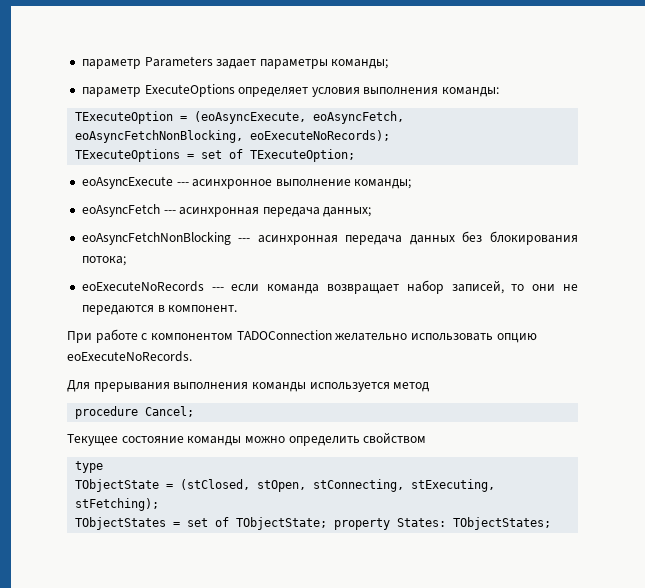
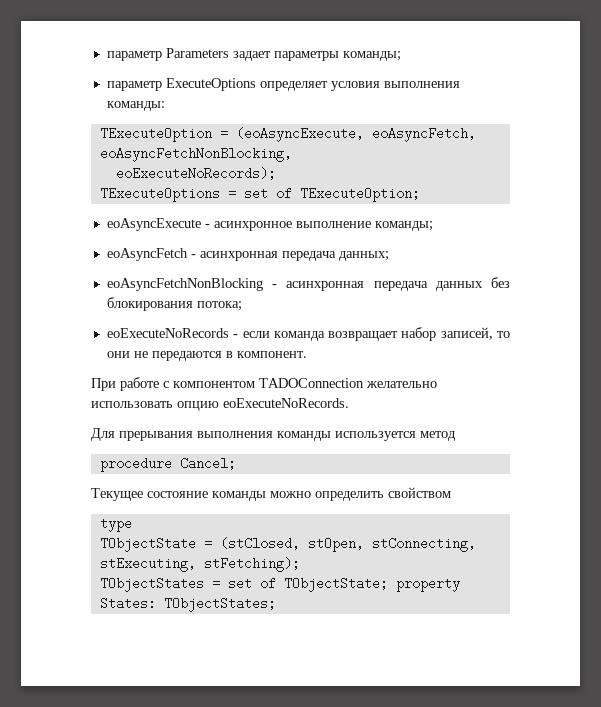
- TExecuteOption = (eoAsyncExecute, eoAsyncFetch, eoAsyncFetchNonBlocking, eoExecuteNoRecords);
+ TExecuteOption = (eoAsyncExecute, eoAsyncFetch, eoAsyncFetchNonBlocking,
+ eoExecuteNoRecords);
- eoAsyncExecute --- асинхронное выполнение команды;
+ eoAsyncExecute - асинхронное выполнение команды;
- eoAsyncFetch --- асинхронная передача данных;
+ eoAsyncFetch - асинхронная передача данных;
- eoAsyncFetchNonBlocking --- асинхронная передача данных без блокирования потока;
+ eoAsyncFetchNonBlocking - асинхронная передача данных без блокирования потока;
- eoExecuteNoRecords --- если команда возвращает набор записей, то они не передаются в компонент.
+ eoExecuteNoRecords - если команда возвращает набор записей, то они не передаются в компонент.

